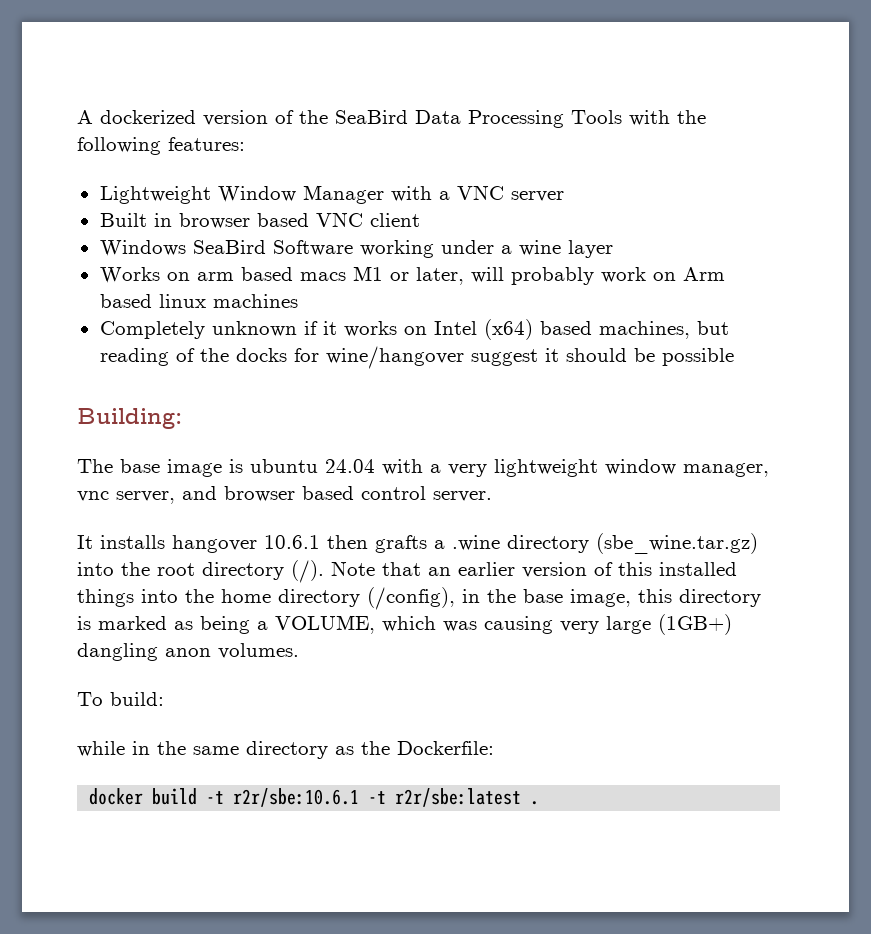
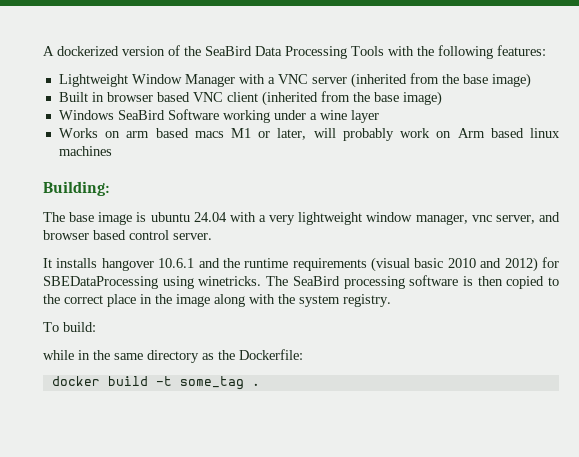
- Lightweight Window Manager with a VNC server
+ Lightweight Window Manager with a VNC server (inherited from the base image)
- Built in browser based VNC client
+ Built in browser based VNC client (inherited from the base image)
- Completely unknown if it works on Intel (x64) based machines, but reading of the docks for wine/hangover suggest it should be possible
- It installs hangover 10.6.1 then grafts a .wine directory (sbe_wine.tar.gz) into the root directory (/). Note that an earlier version of this installed things into the home directory (/config), in the base image, this directory is marked as being a VOLUME, which was causing very large (1GB+) dangling anon volumes.
+ It installs hangover 10.6.1 and the runtime requirements (visual basic 2010 and 2012) for SBEDataProcessing using winetricks. The SeaBird processing software is then copied to the correct place in the image along with the system registry.
- docker build -t r2r/sbe:10.6.1 -t r2r/sbe:latest .
+ docker build -t some_tag .

